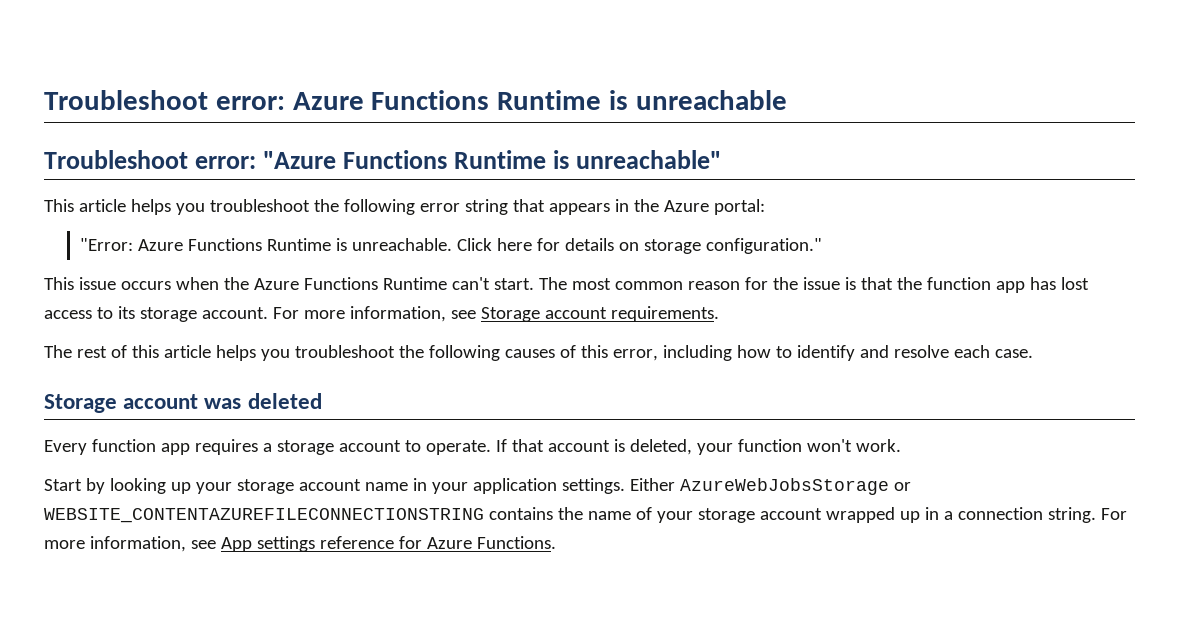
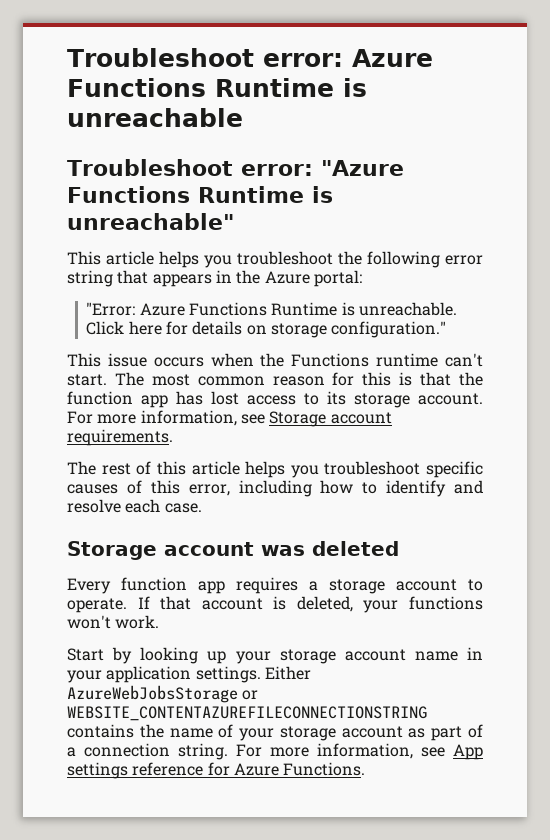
- This issue occurs when the Azure Functions Runtime can't start.
+ This issue occurs when the Functions runtime can't start.
- The most common reason for the issue is that the function app has lost access to its storage account.
+ The most common reason for this is that the function app has lost access to its storage account.
- The rest of this article helps you troubleshoot the following causes of this error, including how to identify and resolve each case.
+ The rest of this article helps you troubleshoot specific causes of this error, including how to identify and resolve each case.
- If that account is deleted, your function won't work.
+ If that account is deleted, your functions won't work.
- Either AzureWebJobsStorage or WEBSITE_CONTENTAZUREFILECONNECTIONSTRING contains the name of your storage account wrapped up in a connection string.
+ Either AzureWebJobsStorage or WEBSITE_CONTENTAZUREFILECONNECTIONSTRING contains the name of your storage account as part of a connection string.

